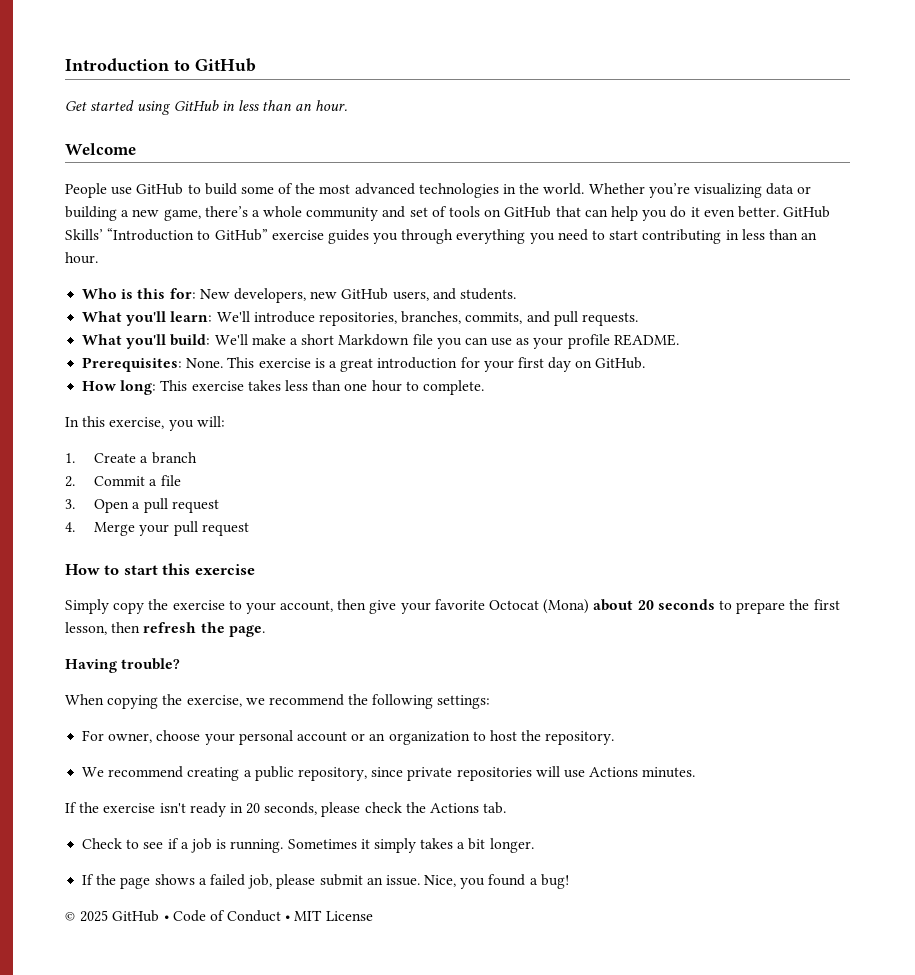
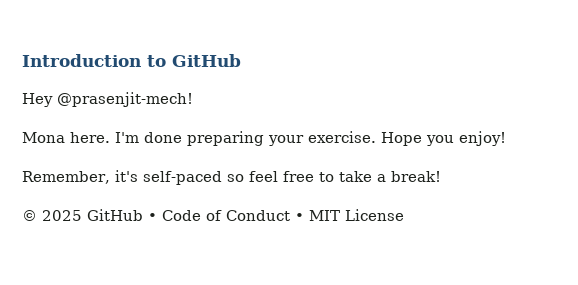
- Get started using GitHub in less than an hour.
- Welcome
- People use GitHub to build some of the most advanced technologies in the world. Whether you’re visualizing data or building a new game, there’s a whole community and set of tools on GitHub that can help you do it even better. GitHub Skills’ “Introduction to GitHub” exercise guides you through everything you need to start contributing in less than an hour.
- Who is this for: New developers, new GitHub users, and students.
- What you'll learn: We'll introduce repositories, branches, commits, and pull requests.
- What you'll build: We'll make a short Markdown file you can use as your profile README.
- Prerequisites: None. This exercise is a great introduction for your first day on GitHub.
- How long: This exercise takes less than one hour to complete.
- In this exercise, you will:
- 1. Create a branch
- 2. Commit a file
- 3. Open a pull request
- 4. Merge your pull request
- How to start this exercise
- Simply copy the exercise to your account, then give your favorite Octocat (Mona) about 20 seconds to prepare the first lesson, then refresh the page.
- Having trouble?
- When copying the exercise, we recommend the following settings:
- For owner, choose your personal account or an organization to host the repository.
- We recommend creating a public repository, since private repositories will use Actions minutes.
- If the exercise isn't ready in 20 seconds, please check the Actions tab.
- Check to see if a job is running. Sometimes it simply takes a bit longer.
- If the page shows a failed job, please submit an issue. Nice, you found a bug!
+ Hey @prasenjit-mech!
+ Mona here. I'm done preparing your exercise. Hope you enjoy!
+ Remember, it's self-paced so feel free to take a break!

